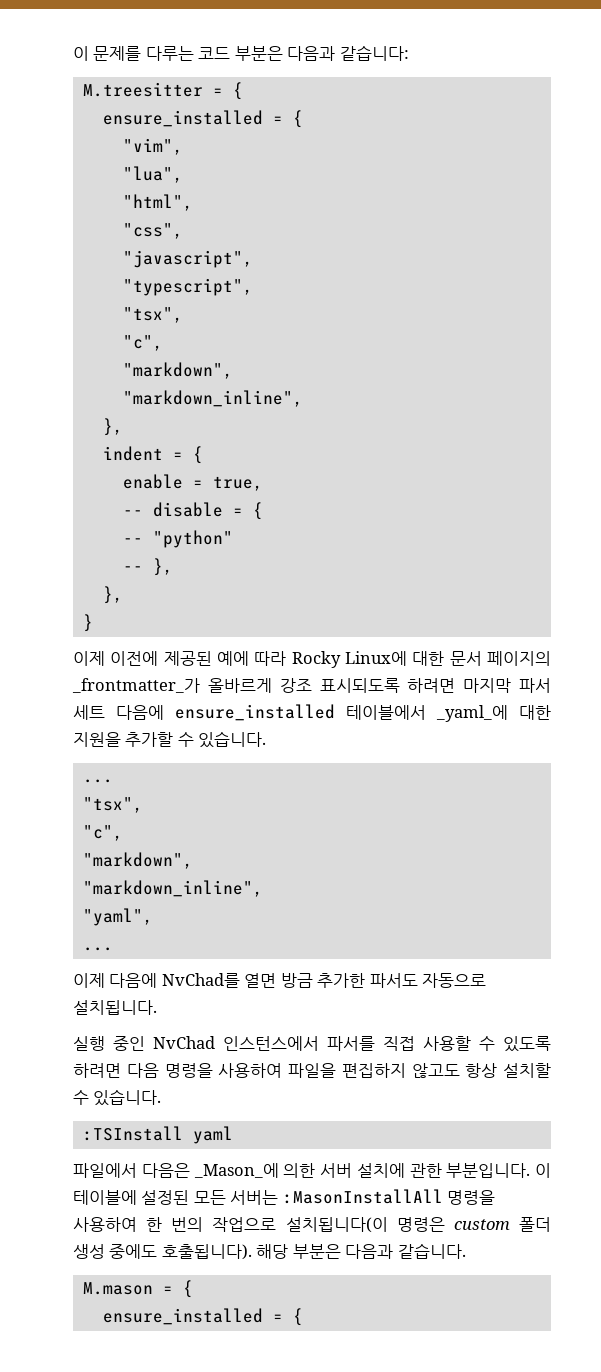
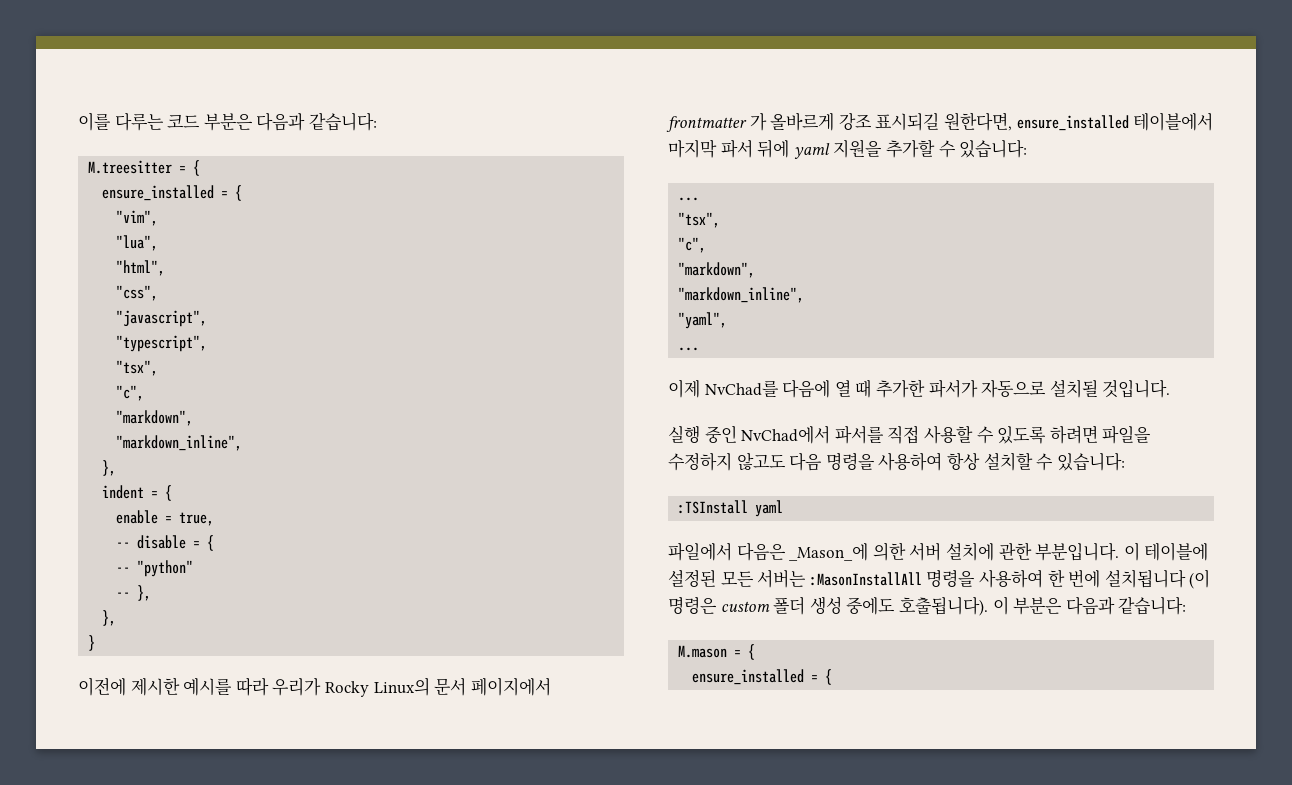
- 이 문제를 다루는 코드 부분은 다음과 같습니다:
+ 이를 다루는 코드 부분은 다음과 같습니다:
- 이제 이전에 제공된 예에 따라 Rocky Linux에 대한 문서 페이지의 _frontmatter_가 올바르게 강조 표시되도록 하려면 마지막 파서 세트 다음에 ensure_installed 테이블에서 _yaml_에 대한 지원을 추가할 수 있습니다.
+ 이전에 제시한 예시를 따라 우리가 Rocky Linux의 문서 페이지에서 frontmatter 가 올바르게 강조 표시되길 원한다면, ensure_installed 테이블에서 마지막 파서 뒤에 yaml 지원을 추가할 수 있습니다:
- 이제 다음에 NvChad를 열면 방금 추가한 파서도 자동으로 설치됩니다.
+ 이제 NvChad를 다음에 열 때 추가한 파서가 자동으로 설치될 것입니다.
- 실행 중인 NvChad 인스턴스에서 파서를 직접 사용할 수 있도록 하려면 다음 명령을 사용하여 파일을 편집하지 않고도 항상 설치할 수 있습니다.
+ 실행 중인 NvChad에서 파서를 직접 사용할 수 있도록 하려면 파일을 수정하지 않고도 다음 명령을 사용하여 항상 설치할 수 있습니다:
- 이 테이블에 설정된 모든 서버는 :MasonInstallAll 명령을 사용하여 한 번의 작업으로 설치됩니다(이 명령은 custom 폴더 생성 중에도 호출됩니다).
+ 이 테이블에 설정된 모든 서버는 :MasonInstallAll 명령을 사용하여 한 번에 설치됩니다 (이 명령은 custom 폴더 생성 중에도 호출됩니다).
- 해당 부분은 다음과 같습니다.
+ 이 부분은 다음과 같습니다:

